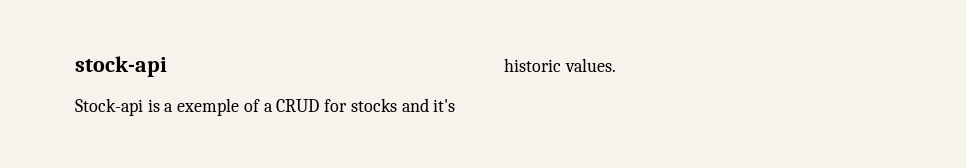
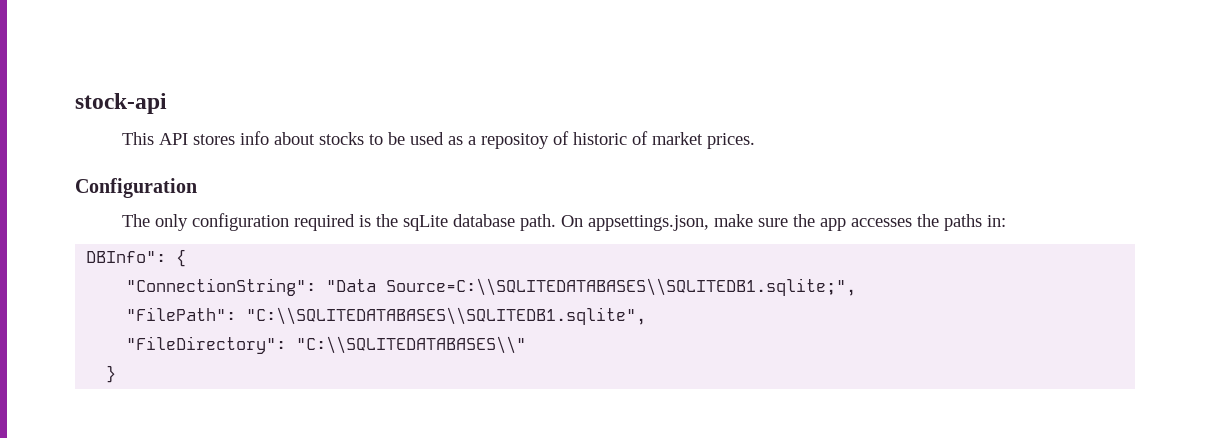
- Stock-api is a exemple of a CRUD for stocks and it's historic values.
+ This API stores info about stocks to be used as a repositoy of historic of market prices.
+ Configuration
+ The only configuration required is the sqLite database path. On appsettings.json, make sure the app accesses the paths in:
+ DBInfo": {
+ "ConnectionString": "Data Source=C:\\SQLITEDATABASES\\SQLITEDB1.sqlite;",
+ "FilePath": "C:\\SQLITEDATABASES\\SQLITEDB1.sqlite",
+ "FileDirectory": "C:\\SQLITEDATABASES\\"
+ }

